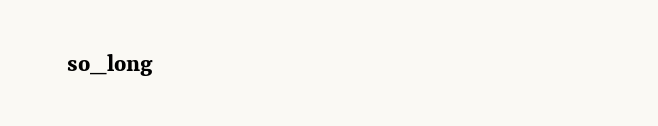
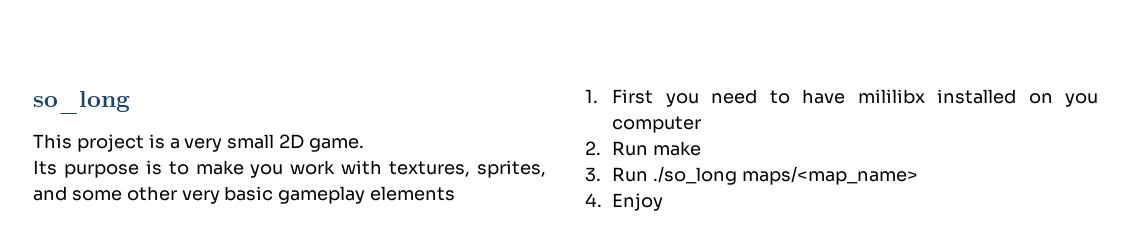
+ This project is a very small 2D game.
+ Its purpose is to make you work with textures, sprites, and some other very basic gameplay elements
+ 1. First you need to have mililibx installed on you computer
+ 2. Run make
+ 3. Run ./so_long maps/<map_name>
+ 4. Enjoy

